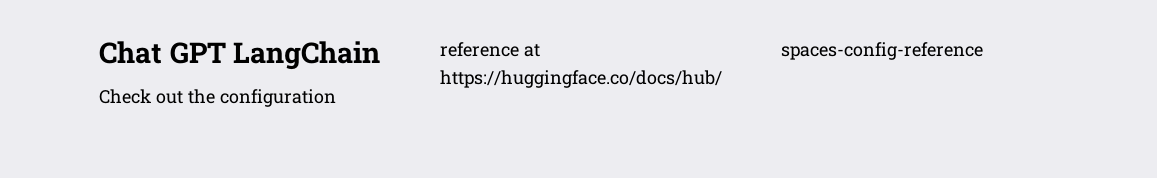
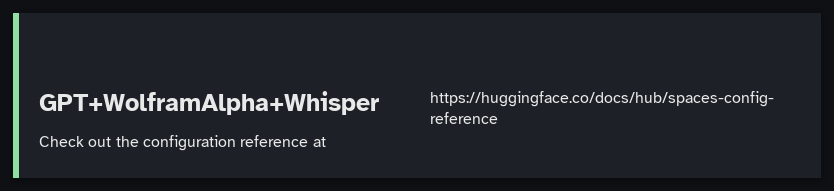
- Chat GPT LangChain
+ GPT+WolframAlpha+Whisper

